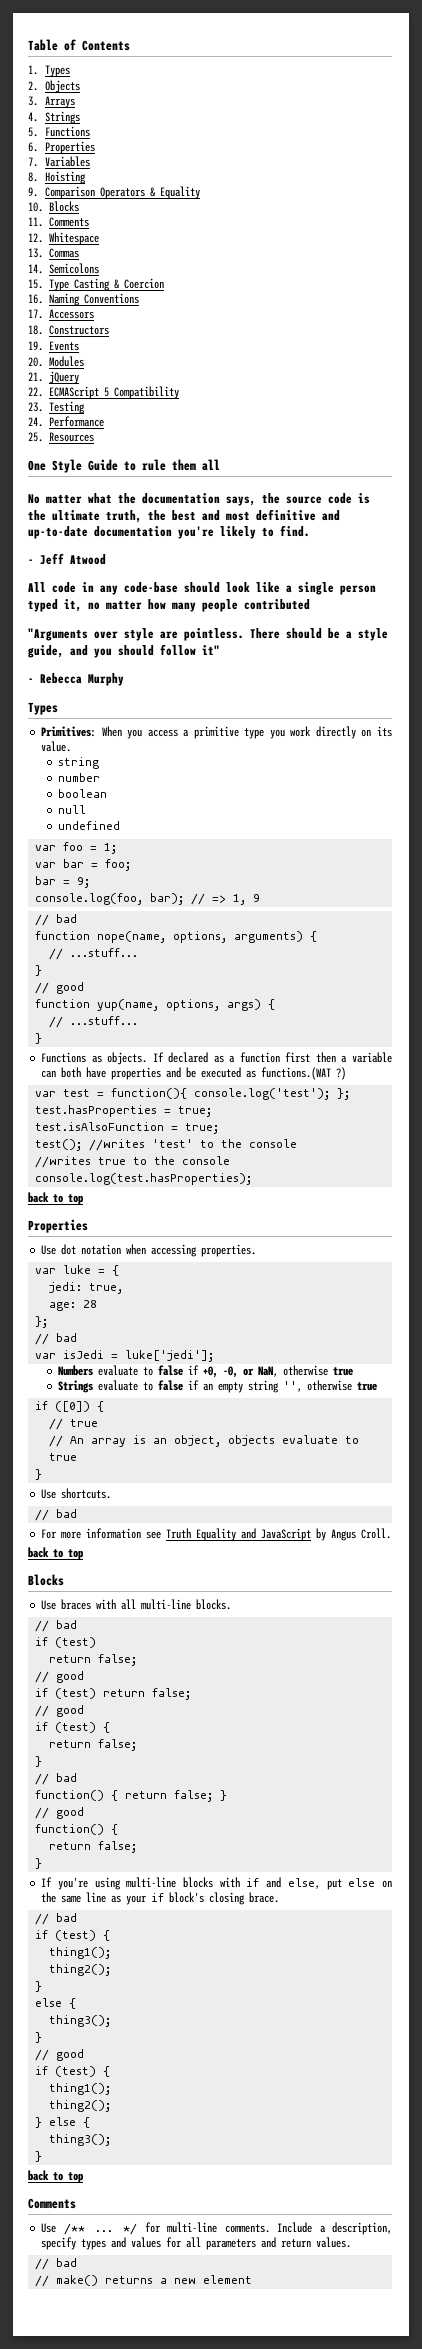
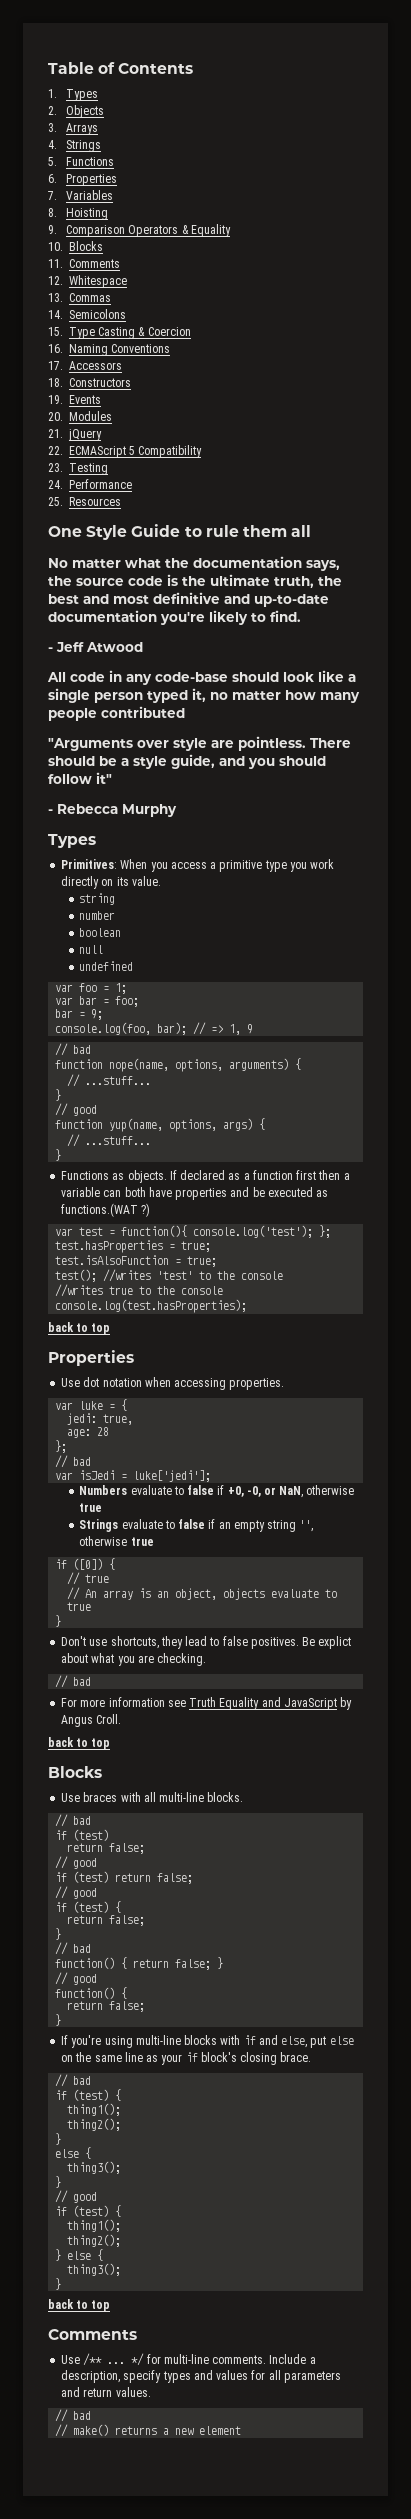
- Use shortcuts.
+ Don't use shortcuts, they lead to false positives. Be explict about what you are checking.

